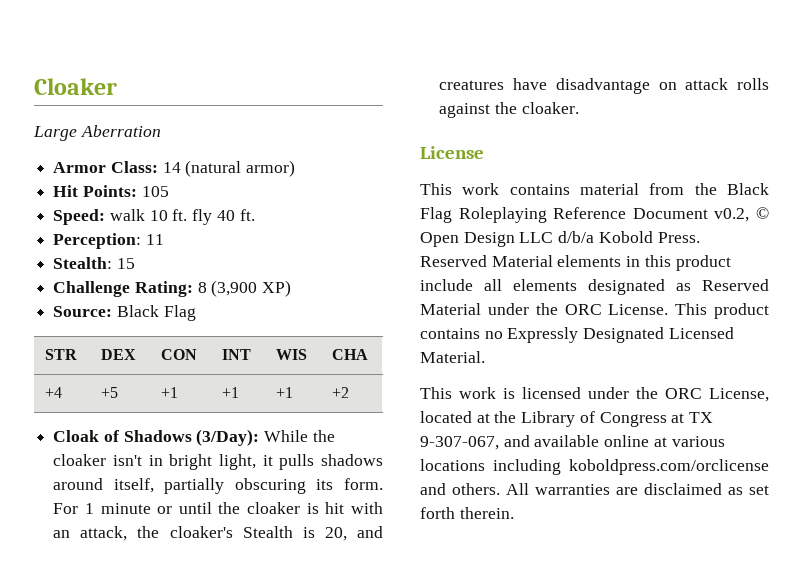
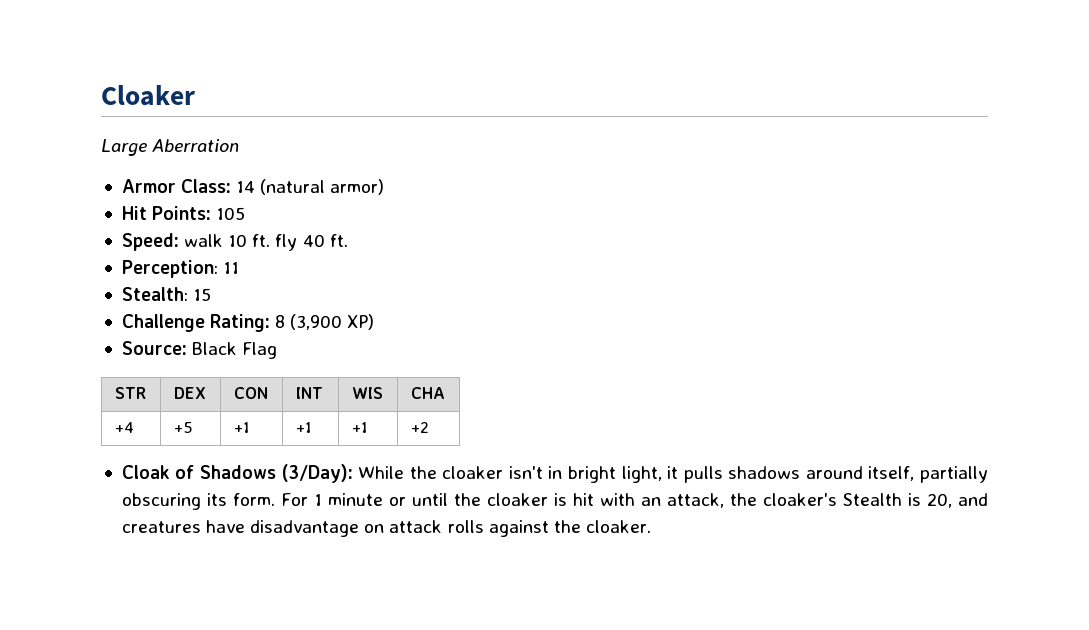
- License
- This work contains material from the Black Flag Roleplaying Reference Document v0.2, © Open Design LLC d/b/a Kobold Press. Reserved Material elements in this product include all elements designated as Reserved Material under the ORC License. This product contains no Expressly Designated Licensed Material.
- This work is licensed under the ORC License, located at the Library of Congress at TX 9-307-067, and available online at various locations including koboldpress.com/orclicense and others. All warranties are disclaimed as set forth therein.

